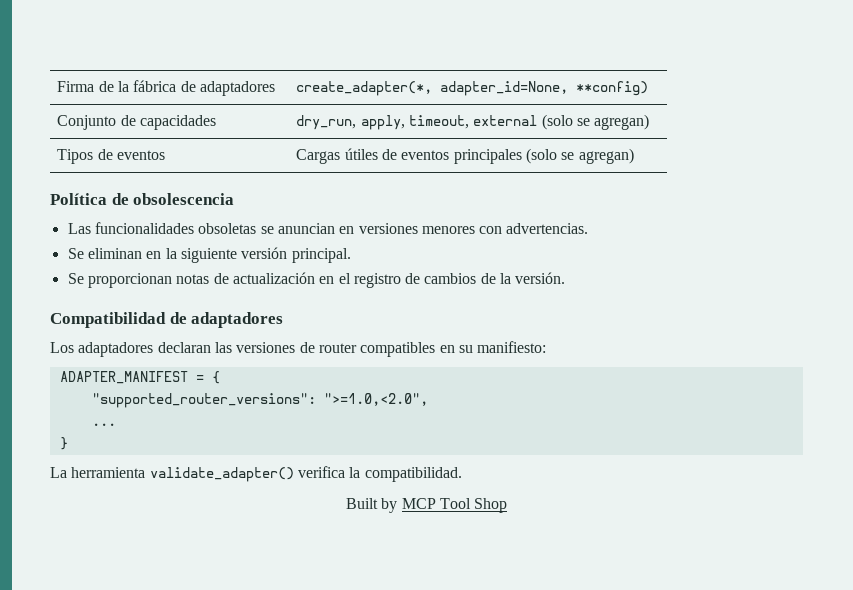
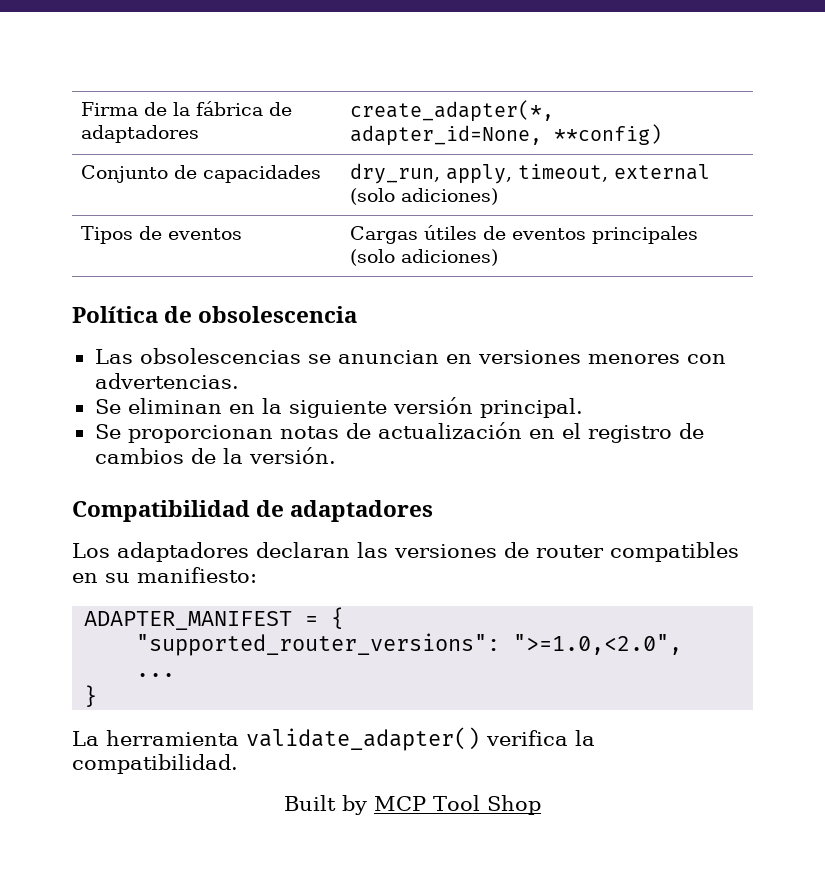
- Conjunto de capacidades | dry_run, apply, timeout, external (solo se agregan)
+ Conjunto de capacidades | dry_run, apply, timeout, external (solo adiciones)
- Tipos de eventos | Cargas útiles de eventos principales (solo se agregan)
+ Tipos de eventos | Cargas útiles de eventos principales (solo adiciones)
- Las funcionalidades obsoletas se anuncian en versiones menores con advertencias.
+ Las obsolescencias se anuncian en versiones menores con advertencias.

